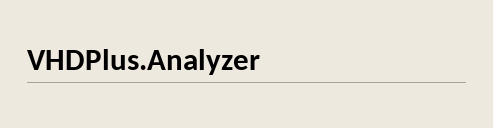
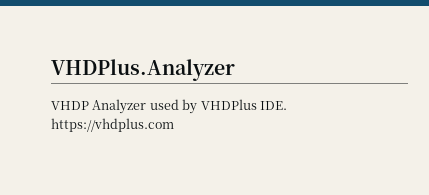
+ VHDP Analyzer used by VHDPlus IDE. https://vhdplus.com

